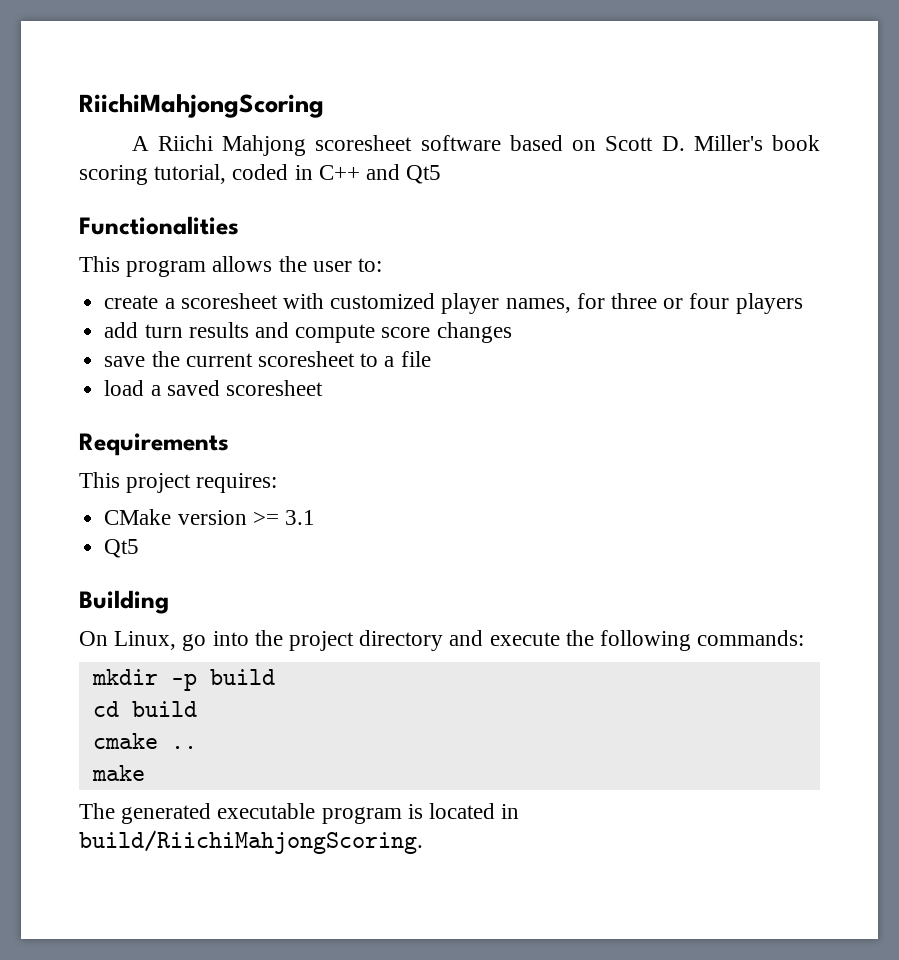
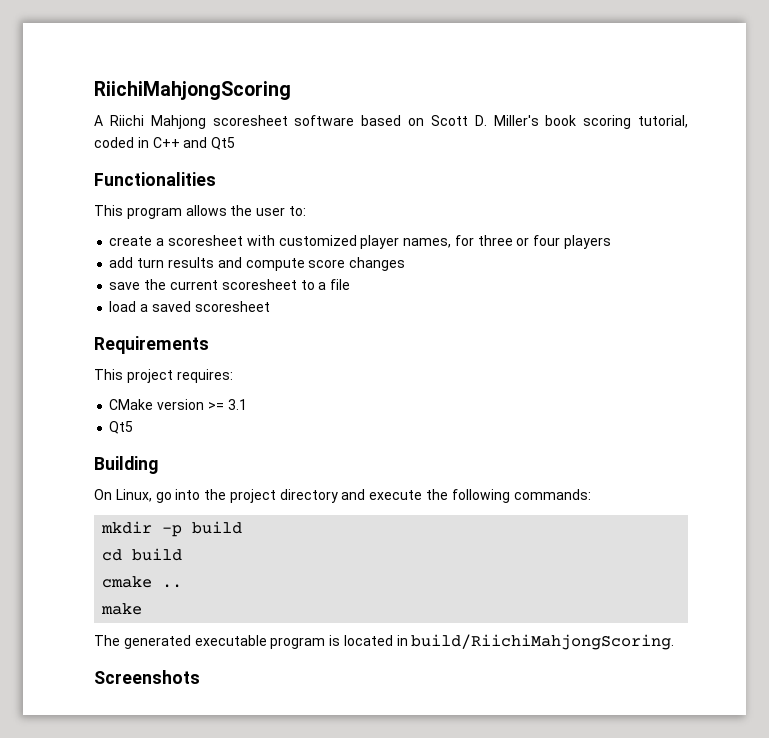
+ Screenshots

